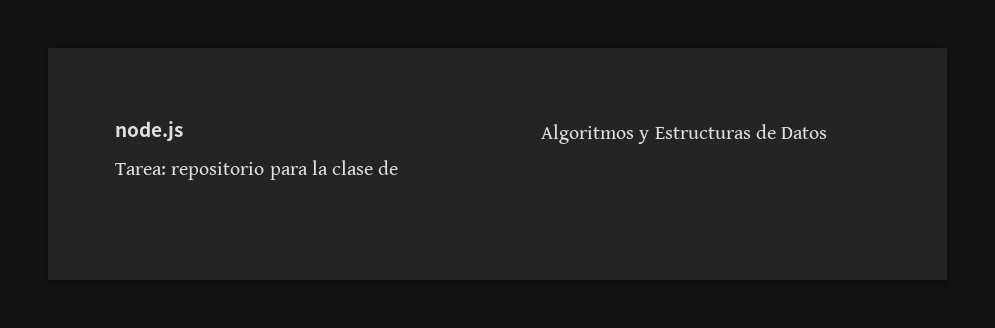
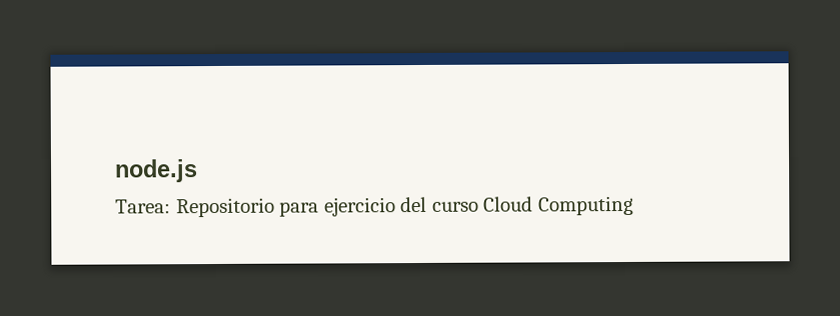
- Tarea: repositorio para la clase de Algoritmos y Estructuras de Datos
+ Tarea: Repositorio para ejercicio del curso Cloud Computing

